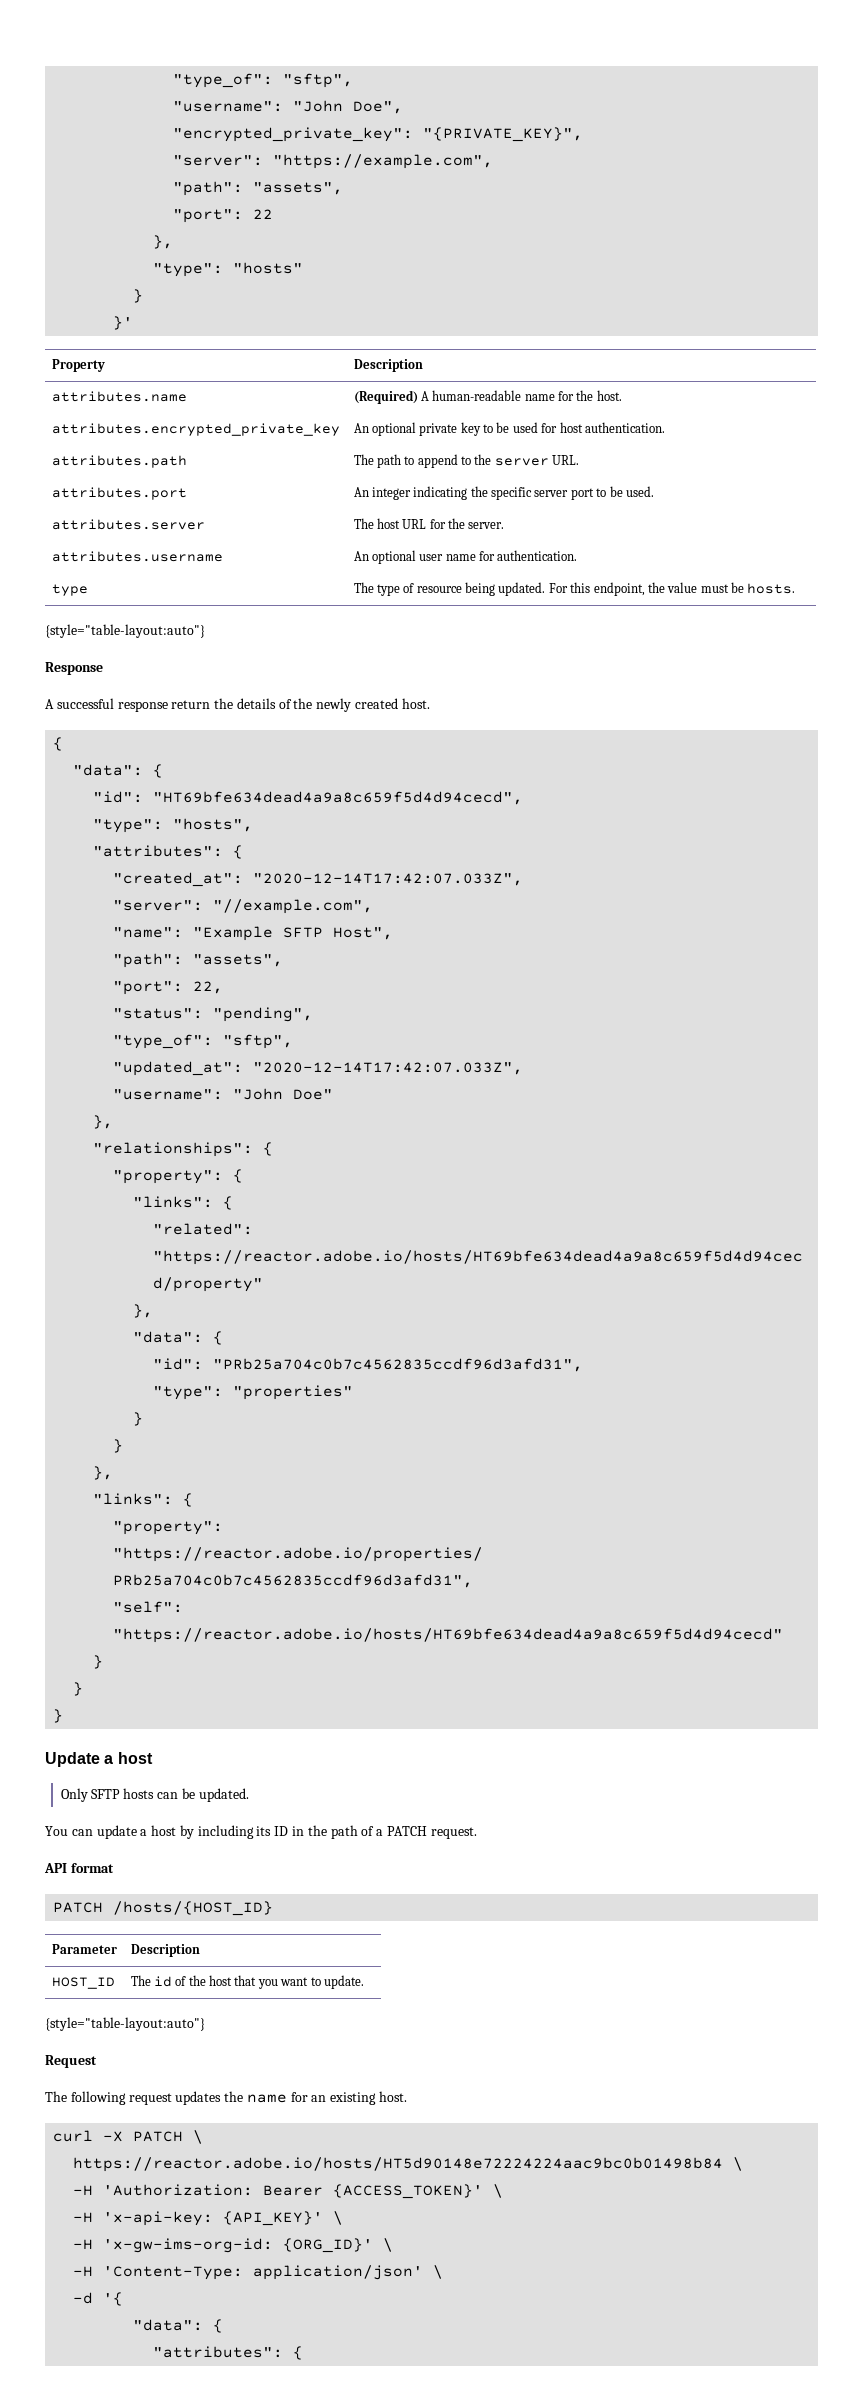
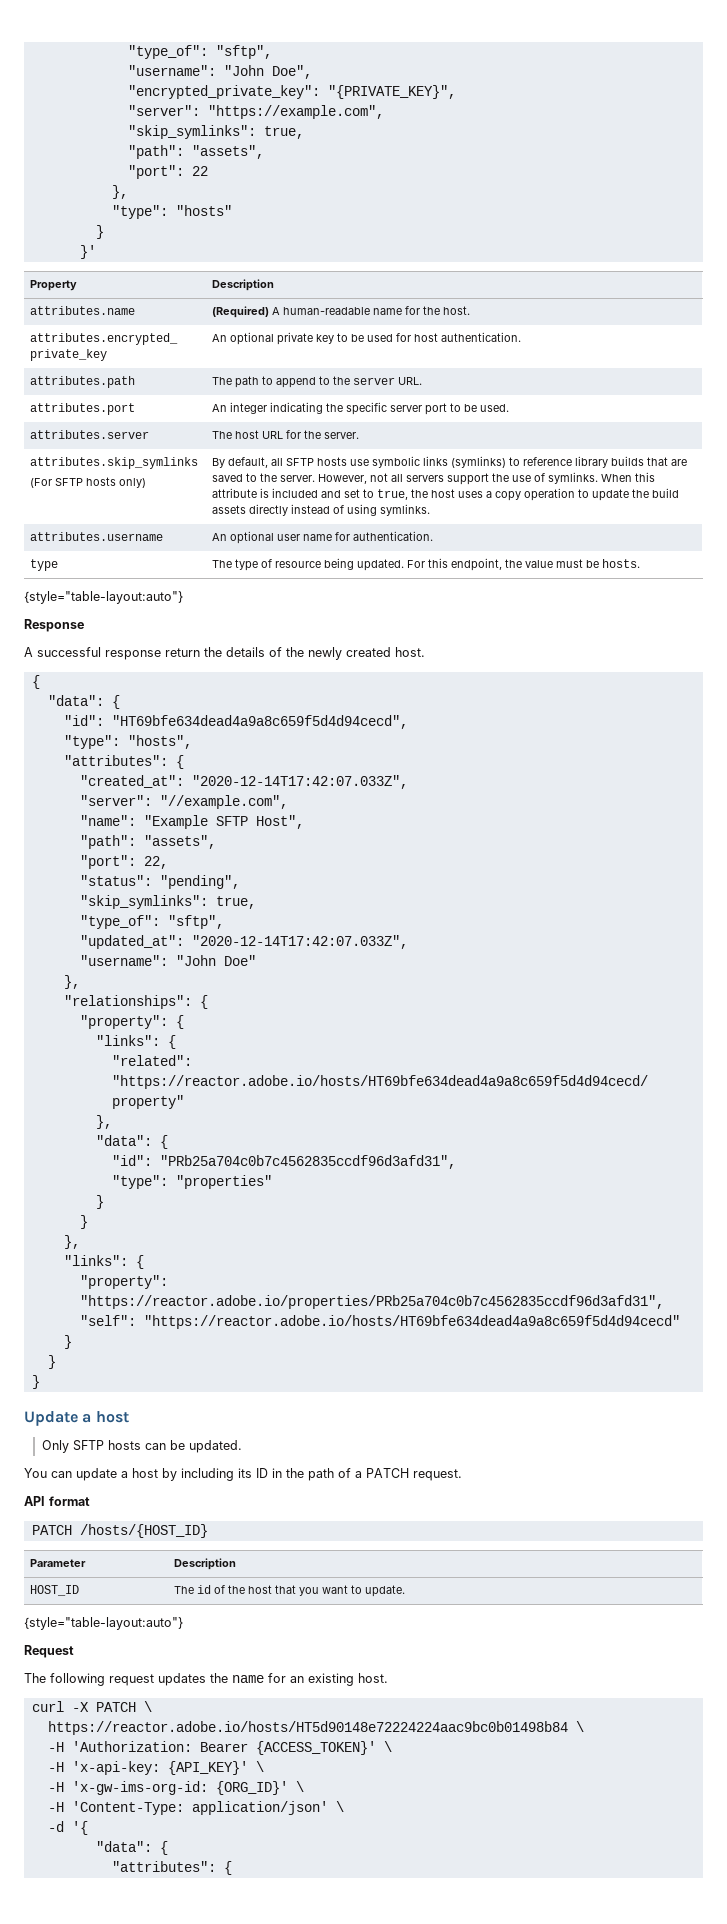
  "server": "https://example.com",
+ "skip_symlinks": true,
+ attributes.skip_symlinks
+ (For SFTP hosts only) | By default, all SFTP hosts use symbolic links (symlinks) to reference library builds that are saved to the server. However, not all servers support the use of symlinks. When this attribute is included and set to true, the host uses a copy operation to update the build assets directly instead of using symlinks.
  "status": "pending",
+ "skip_symlinks": true,

